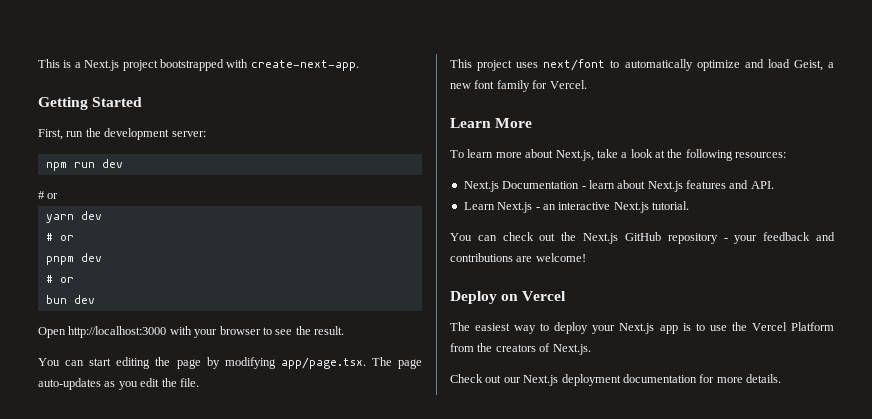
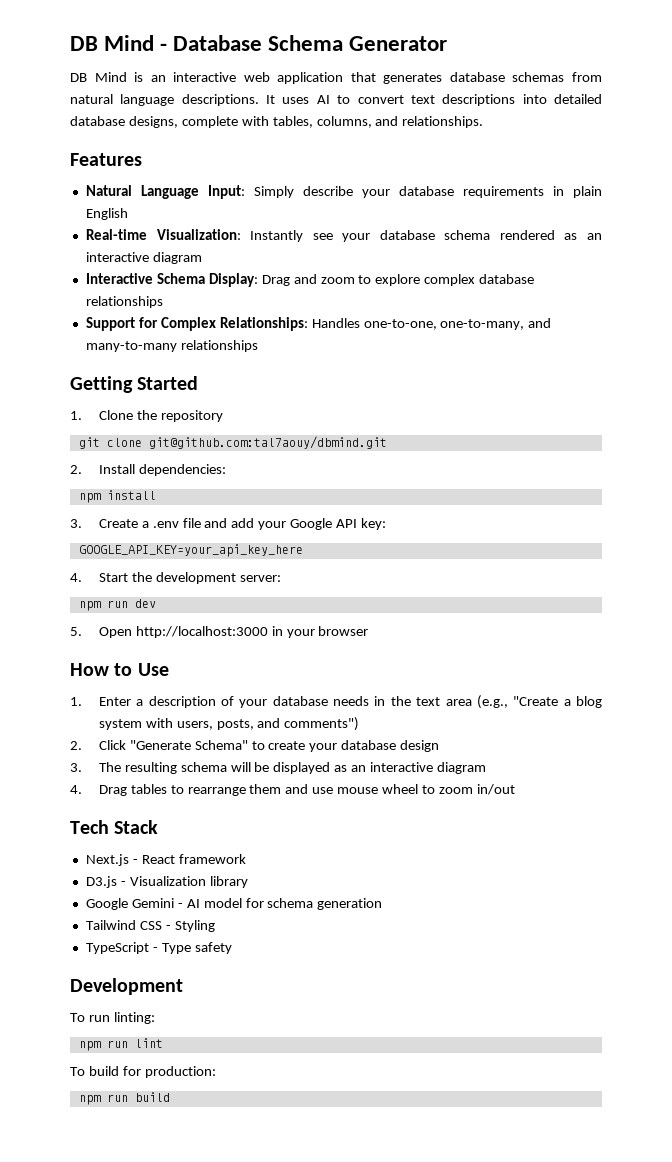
- This is a Next.js project bootstrapped with create-next-app.
+ DB Mind - Database Schema Generator
+ DB Mind is an interactive web application that generates database schemas from natural language descriptions. It uses AI to convert text descriptions into detailed database designs, complete with tables, columns, and relationships.
+ Features
+ Natural Language Input: Simply describe your database requirements in plain English
+ Real-time Visualization: Instantly see your database schema rendered as an interactive diagram
+ Interactive Schema Display: Drag and zoom to explore complex database relationships
+ Support for Complex Relationships: Handles one-to-one, one-to-many, and many-to-many relationships
  Getting Started
- First, run the development server:
+ 1. Clone the repository
+ git clone git@github.com:tal7aouy/dbmind.git
+ 2. Install dependencies:
+ npm install
+ 3. Create a .env file and add your Google API key:
+ GOOGLE_API_KEY=your_api_key_here
+ 4. Start the development server:
  npm run dev
- # or
- yarn dev
- # or
- pnpm dev
- # or
- bun dev
- Open http://localhost:3000 with your browser to see the result.
- You can start editing the page by modifying app/page.tsx. The page auto-updates as you edit the file.
- This project uses next/font to automatically optimize and load Geist, a new font family for Vercel.
- Learn More
- To learn more about Next.js, take a look at the following resources:
- Next.js Documentation - learn about Next.js features and API.
- Learn Next.js - an interactive Next.js tutorial.
- You can check out the Next.js GitHub repository - your feedback and contributions are welcome!
- Deploy on Vercel
- The easiest way to deploy your Next.js app is to use the Vercel Platform from the creators of Next.js.
- Check out our Next.js deployment documentation for more details.
+ 5. Open http://localhost:3000 in your browser
+ How to Use
+ 1. Enter a description of your database needs in the text area (e.g., "Create a blog system with users, posts, and comments")
+ 2. Click "Generate Schema" to create your database design
+ 3. The resulting schema will be displayed as an interactive diagram
+ 4. Drag tables to rearrange them and use mouse wheel to zoom in/out
+ Tech Stack
+ Next.js - React framework
+ D3.js - Visualization library
+ Google Gemini - AI model for schema generation
+ Tailwind CSS - Styling
+ TypeScript - Type safety
+ Development
+ To run linting:
+ npm run lint
+ To build for production:
+ npm run build

